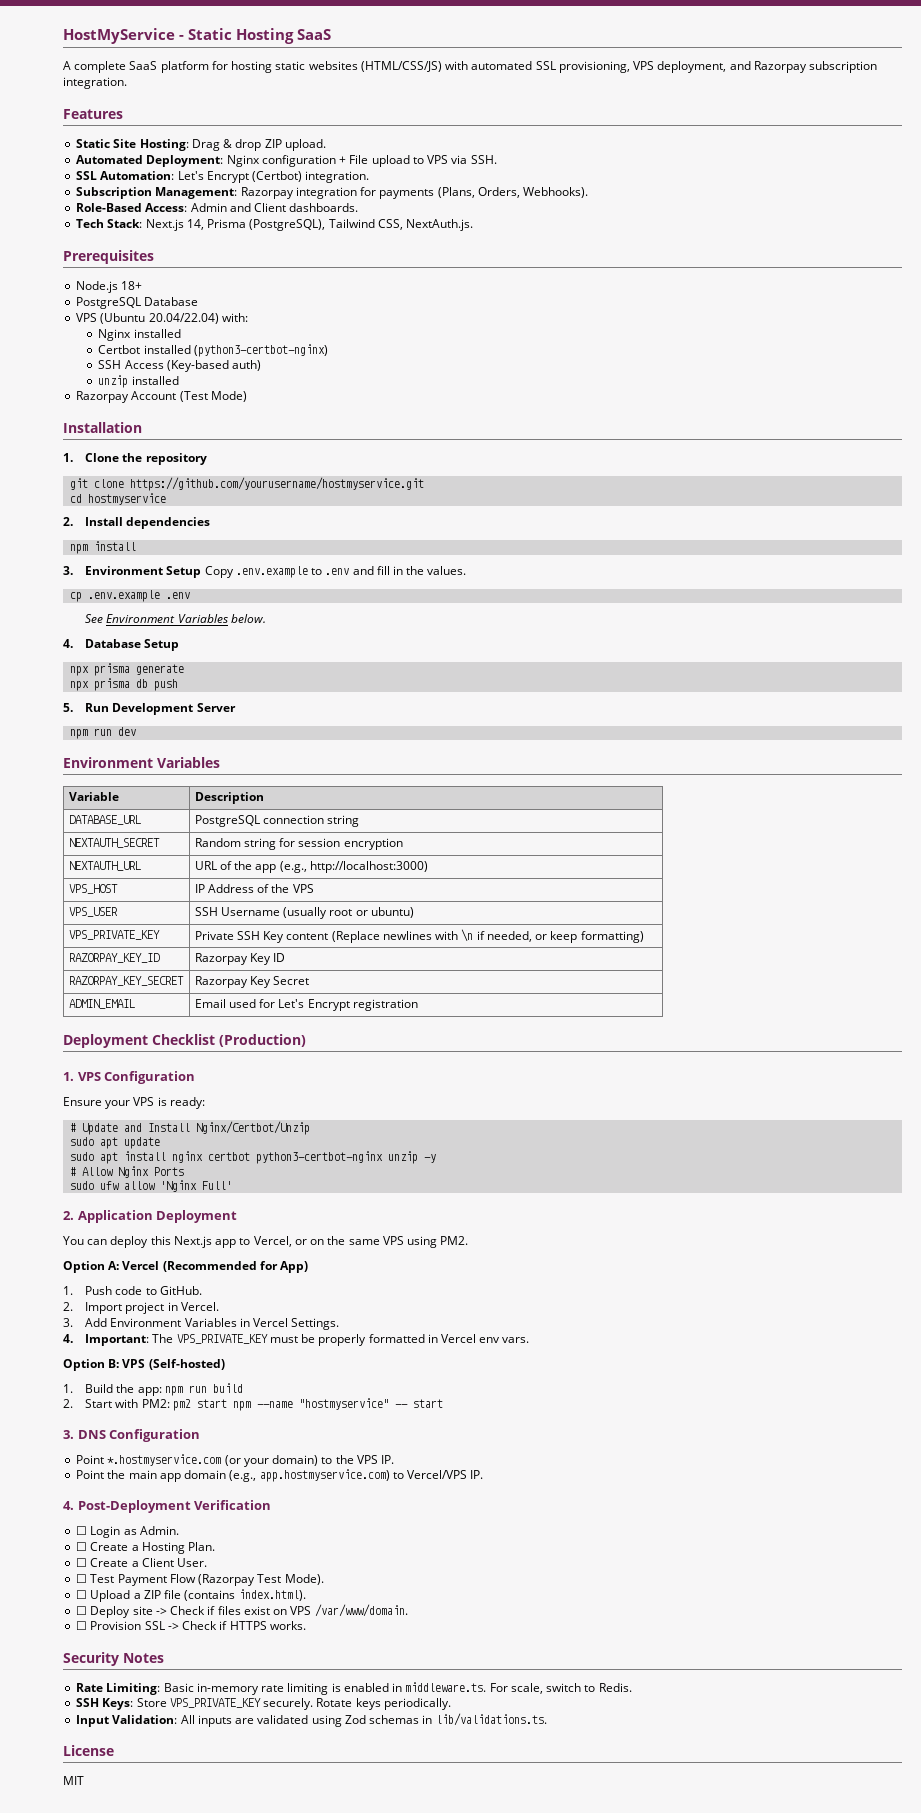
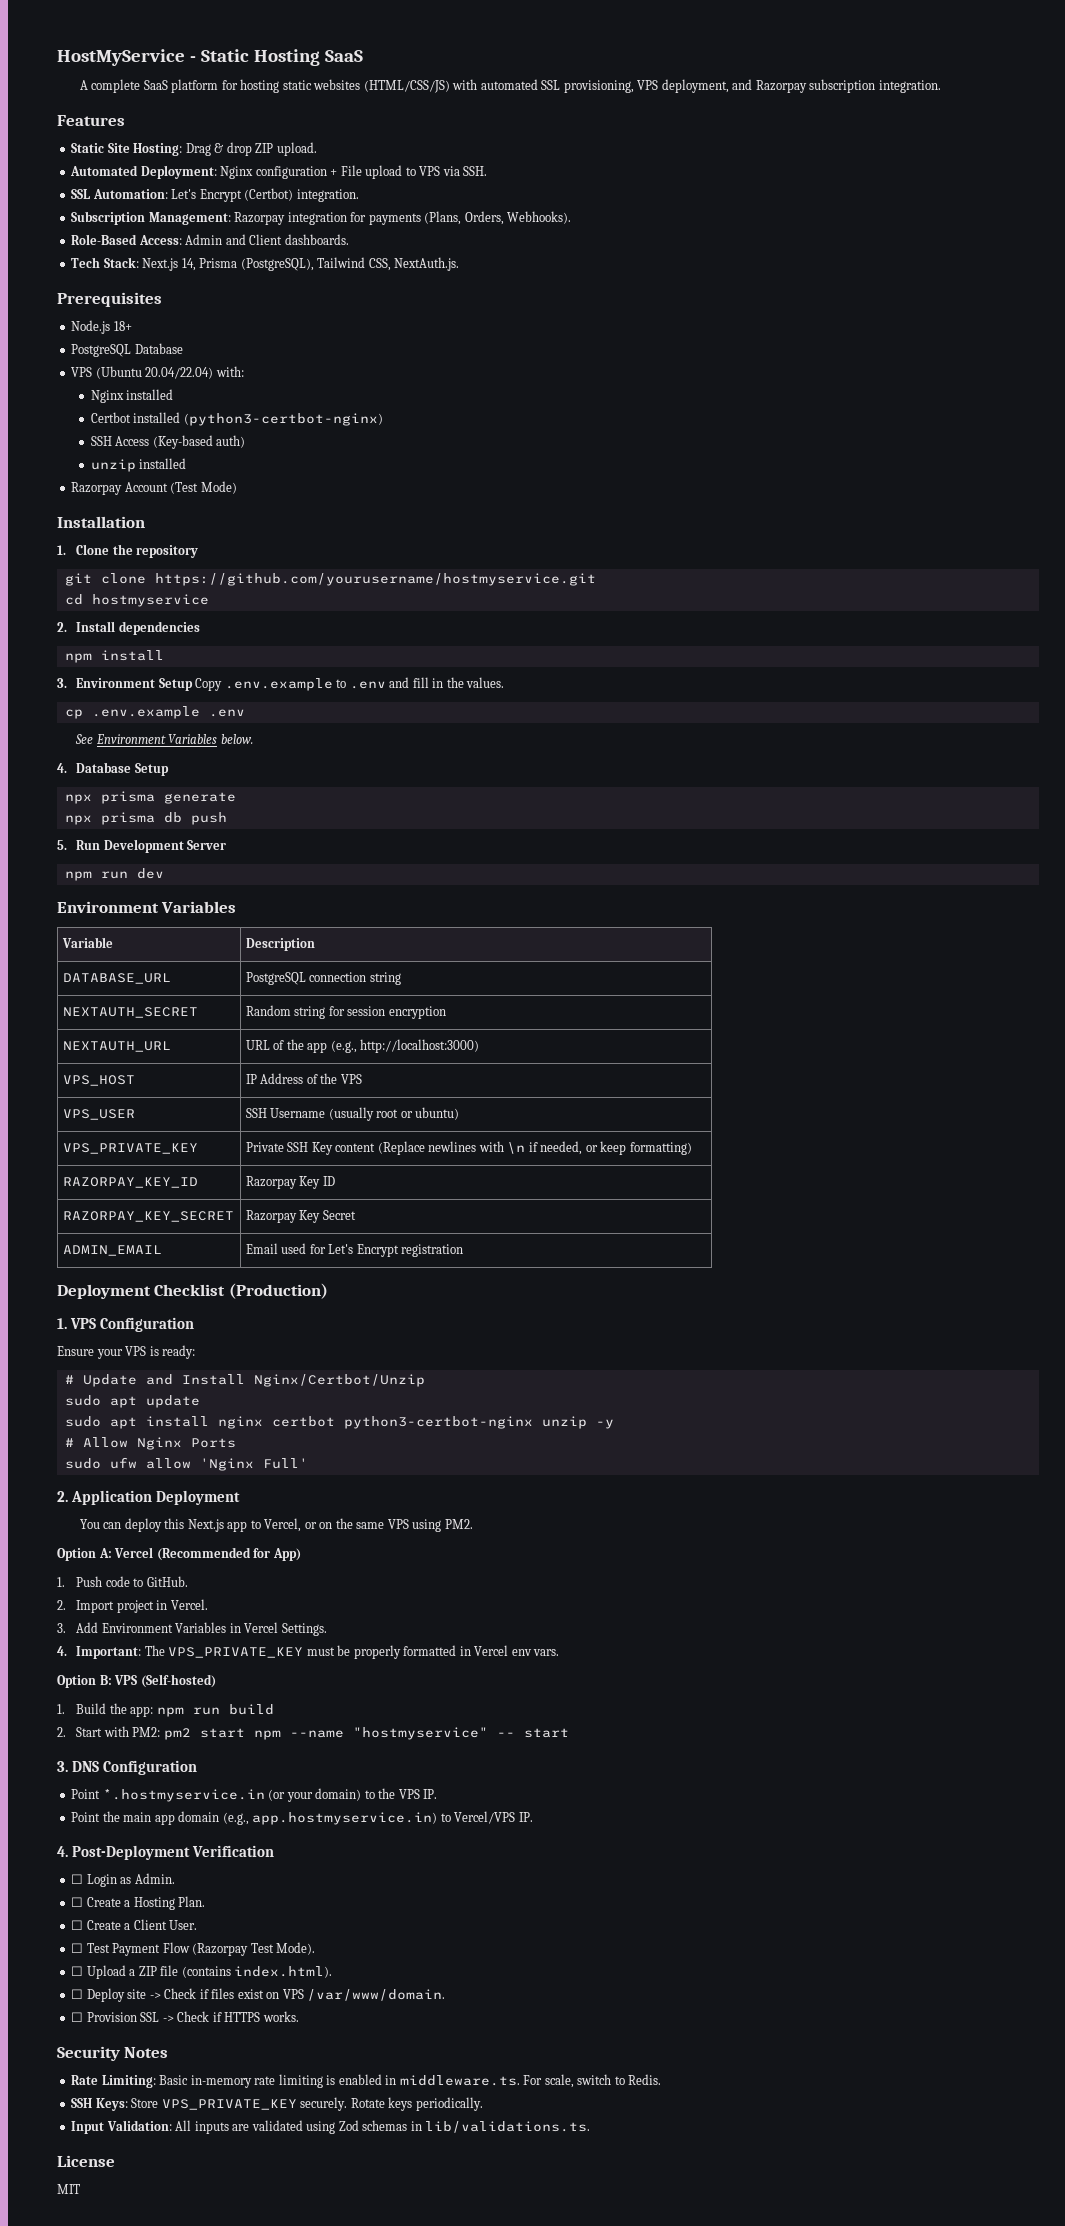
- Point *.hostmyservice.com (or your domain) to the VPS IP.
+ Point *.hostmyservice.in (or your domain) to the VPS IP.
- Point the main app domain (e.g., app.hostmyservice.com) to Vercel/VPS IP.
+ Point the main app domain (e.g., app.hostmyservice.in) to Vercel/VPS IP.

